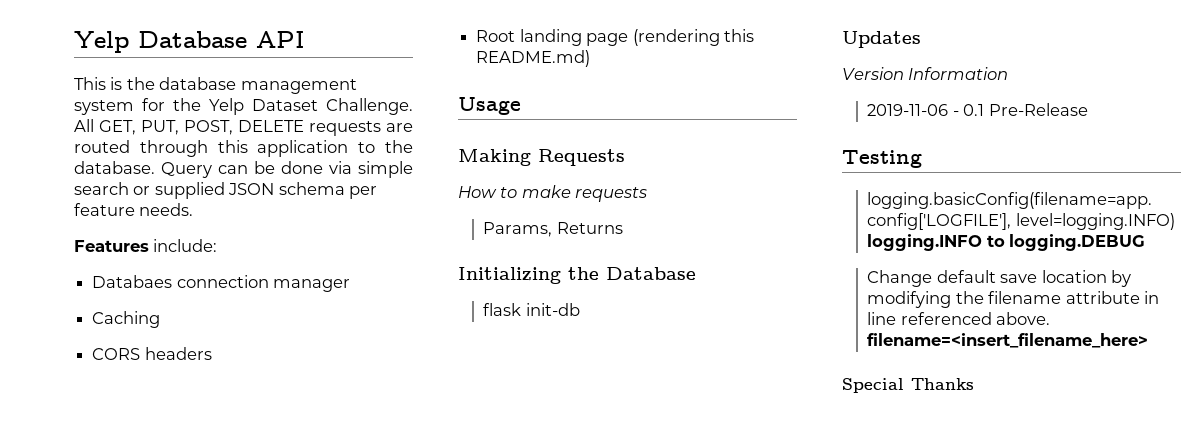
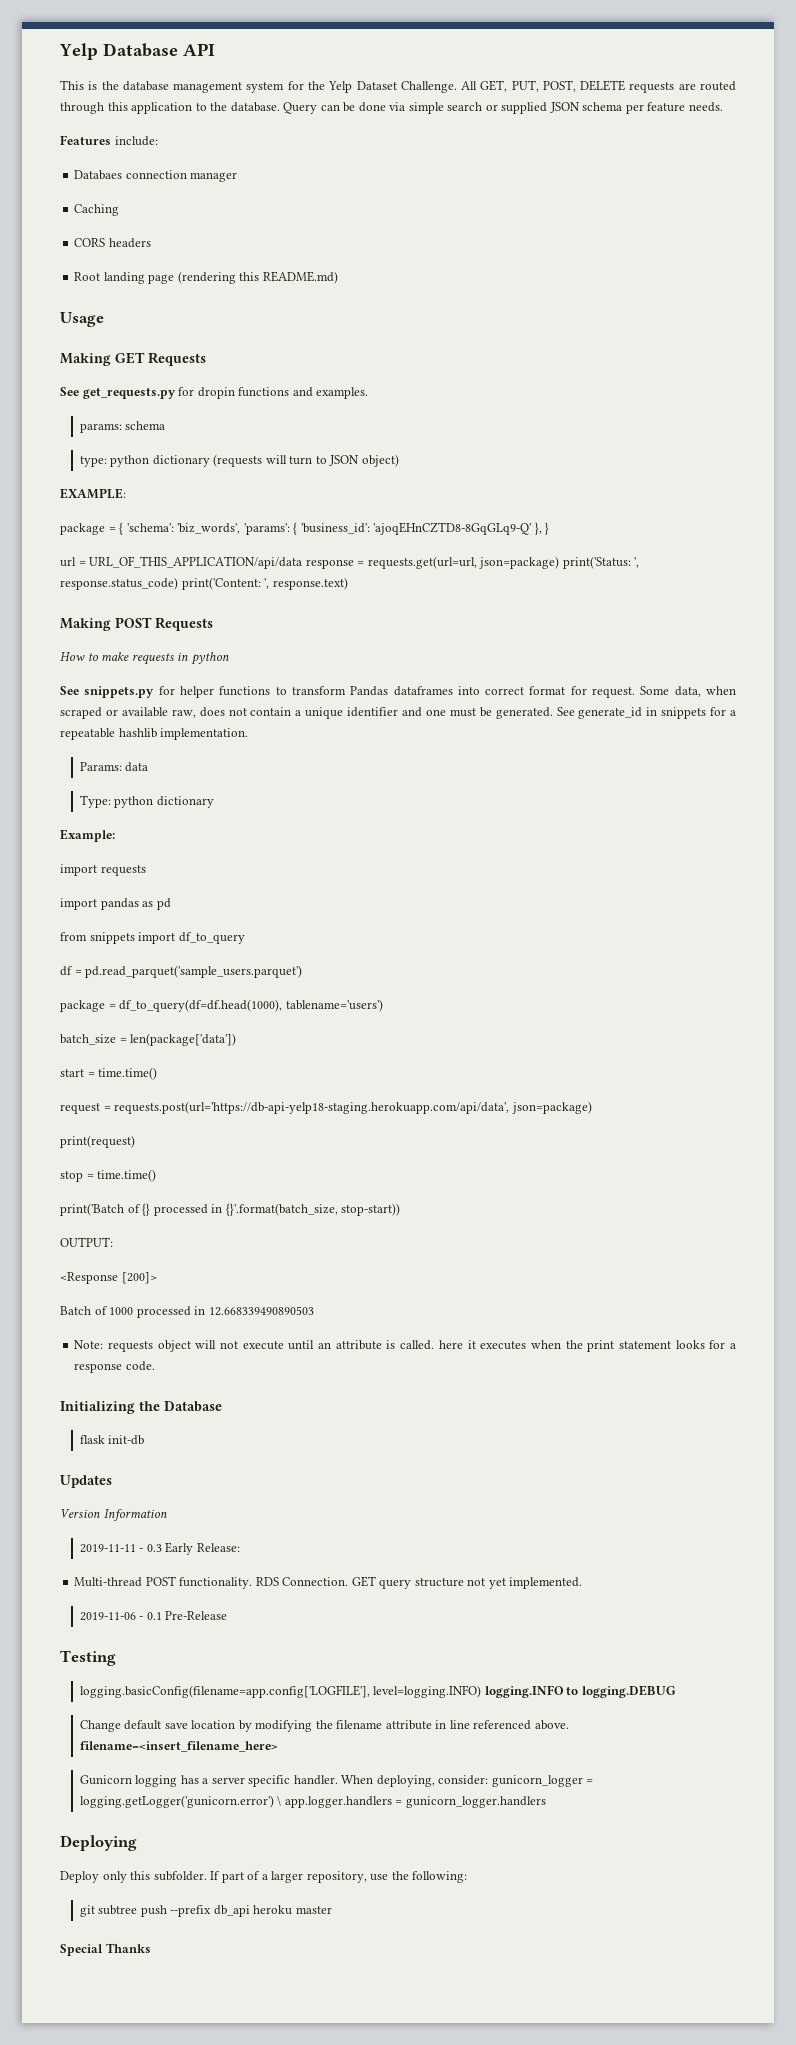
- Making Requests
+ Making GET Requests
+ See get_requests.py for dropin functions and examples.
+ params: schema
+ type: python dictionary (requests will turn to JSON object)
+ EXAMPLE:
+ package = { 'schema': 'biz_words', 'params': { 'business_id': 'ajoqEHnCZTD8-8GqGLq9-Q' }, }
+ url = URL_OF_THIS_APPLICATION/api/data response = requests.get(url=url, json=package) print('Status: ', response.status_code) print('Content: ', response.text)
+ Making POST Requests
- How to make requests
- Params, Returns
+ How to make requests in python
+ See snippets.py for helper functions to transform Pandas dataframes into correct format for request. Some data, when scraped or available raw, does not contain a unique identifier and one must be generated. See generate_id in snippets for a repeatable hashlib implementation.
+ Params: data
+ Type: python dictionary
+ Example:
+ import requests
+ import pandas as pd
+ from snippets import df_to_query
+ df = pd.read_parquet('sample_users.parquet')
+ package = df_to_query(df=df.head(1000), tablename='users')
+ batch_size = len(package['data'])
+ start = time.time()
+ request = requests.post(url='https://db-api-yelp18-staging.herokuapp.com/api/data', json=package)
+ print(request)
+ stop = time.time()
+ print('Batch of {} processed in {}'.format(batch_size, stop-start))
+ OUTPUT:
+ <Response [200]>
+ Batch of 1000 processed in 12.668339490890503
+ Note: requests object will not execute until an attribute is called. here it executes when the print statement looks for a response code.
+ 2019-11-11 - 0.3 Early Release:
+ Multi-thread POST functionality. RDS Connection. GET query structure not yet implemented.
+ Gunicorn logging has a server specific handler. When deploying, consider: gunicorn_logger = logging.getLogger('gunicorn.error') \ app.logger.handlers = gunicorn_logger.handlers
+ Deploying
+ Deploy only this subfolder. If part of a larger repository, use the following:
+ git subtree push --prefix db_api heroku master

